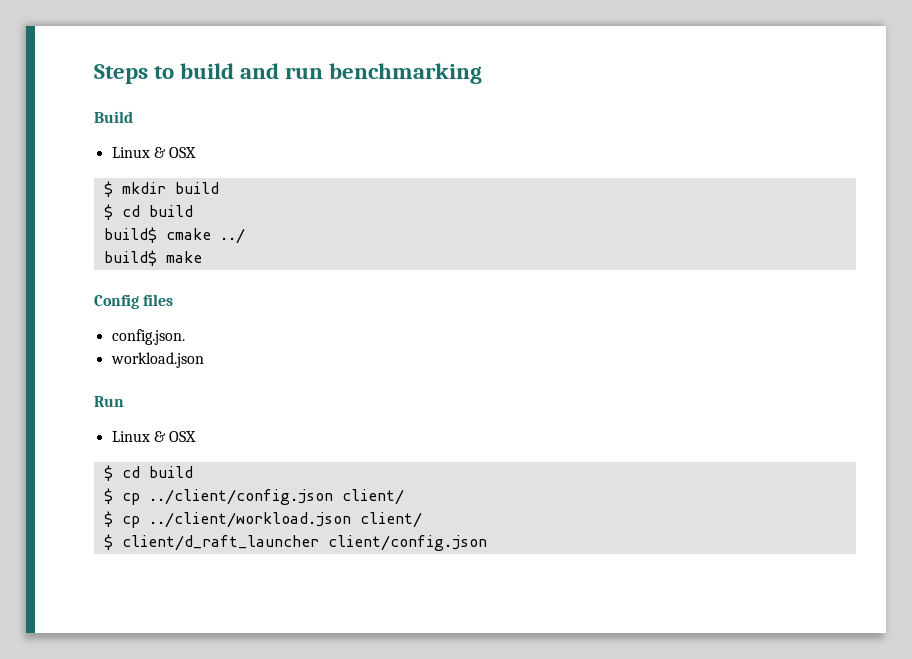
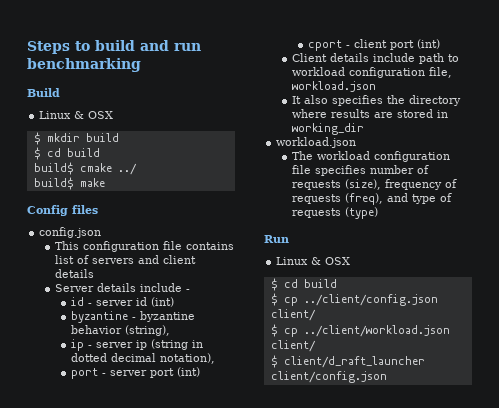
- config.json.
+ config.json
+ This configuration file contains list of servers and client details
+ Server details include -
+ id - server id (int)
+ byzantine - byzantine behavior (string),
+ ip - server ip (string in dotted decimal notation),
+ port - server port (int)
+ cport - client port (int)
+ Client details include path to workload configuration file, workload.json
+ It also specifies the directory where results are stored in working_dir
  workload.json
+ The workload configuration file specifies number of requests (size), frequency of requests (freq), and type of requests (type)

